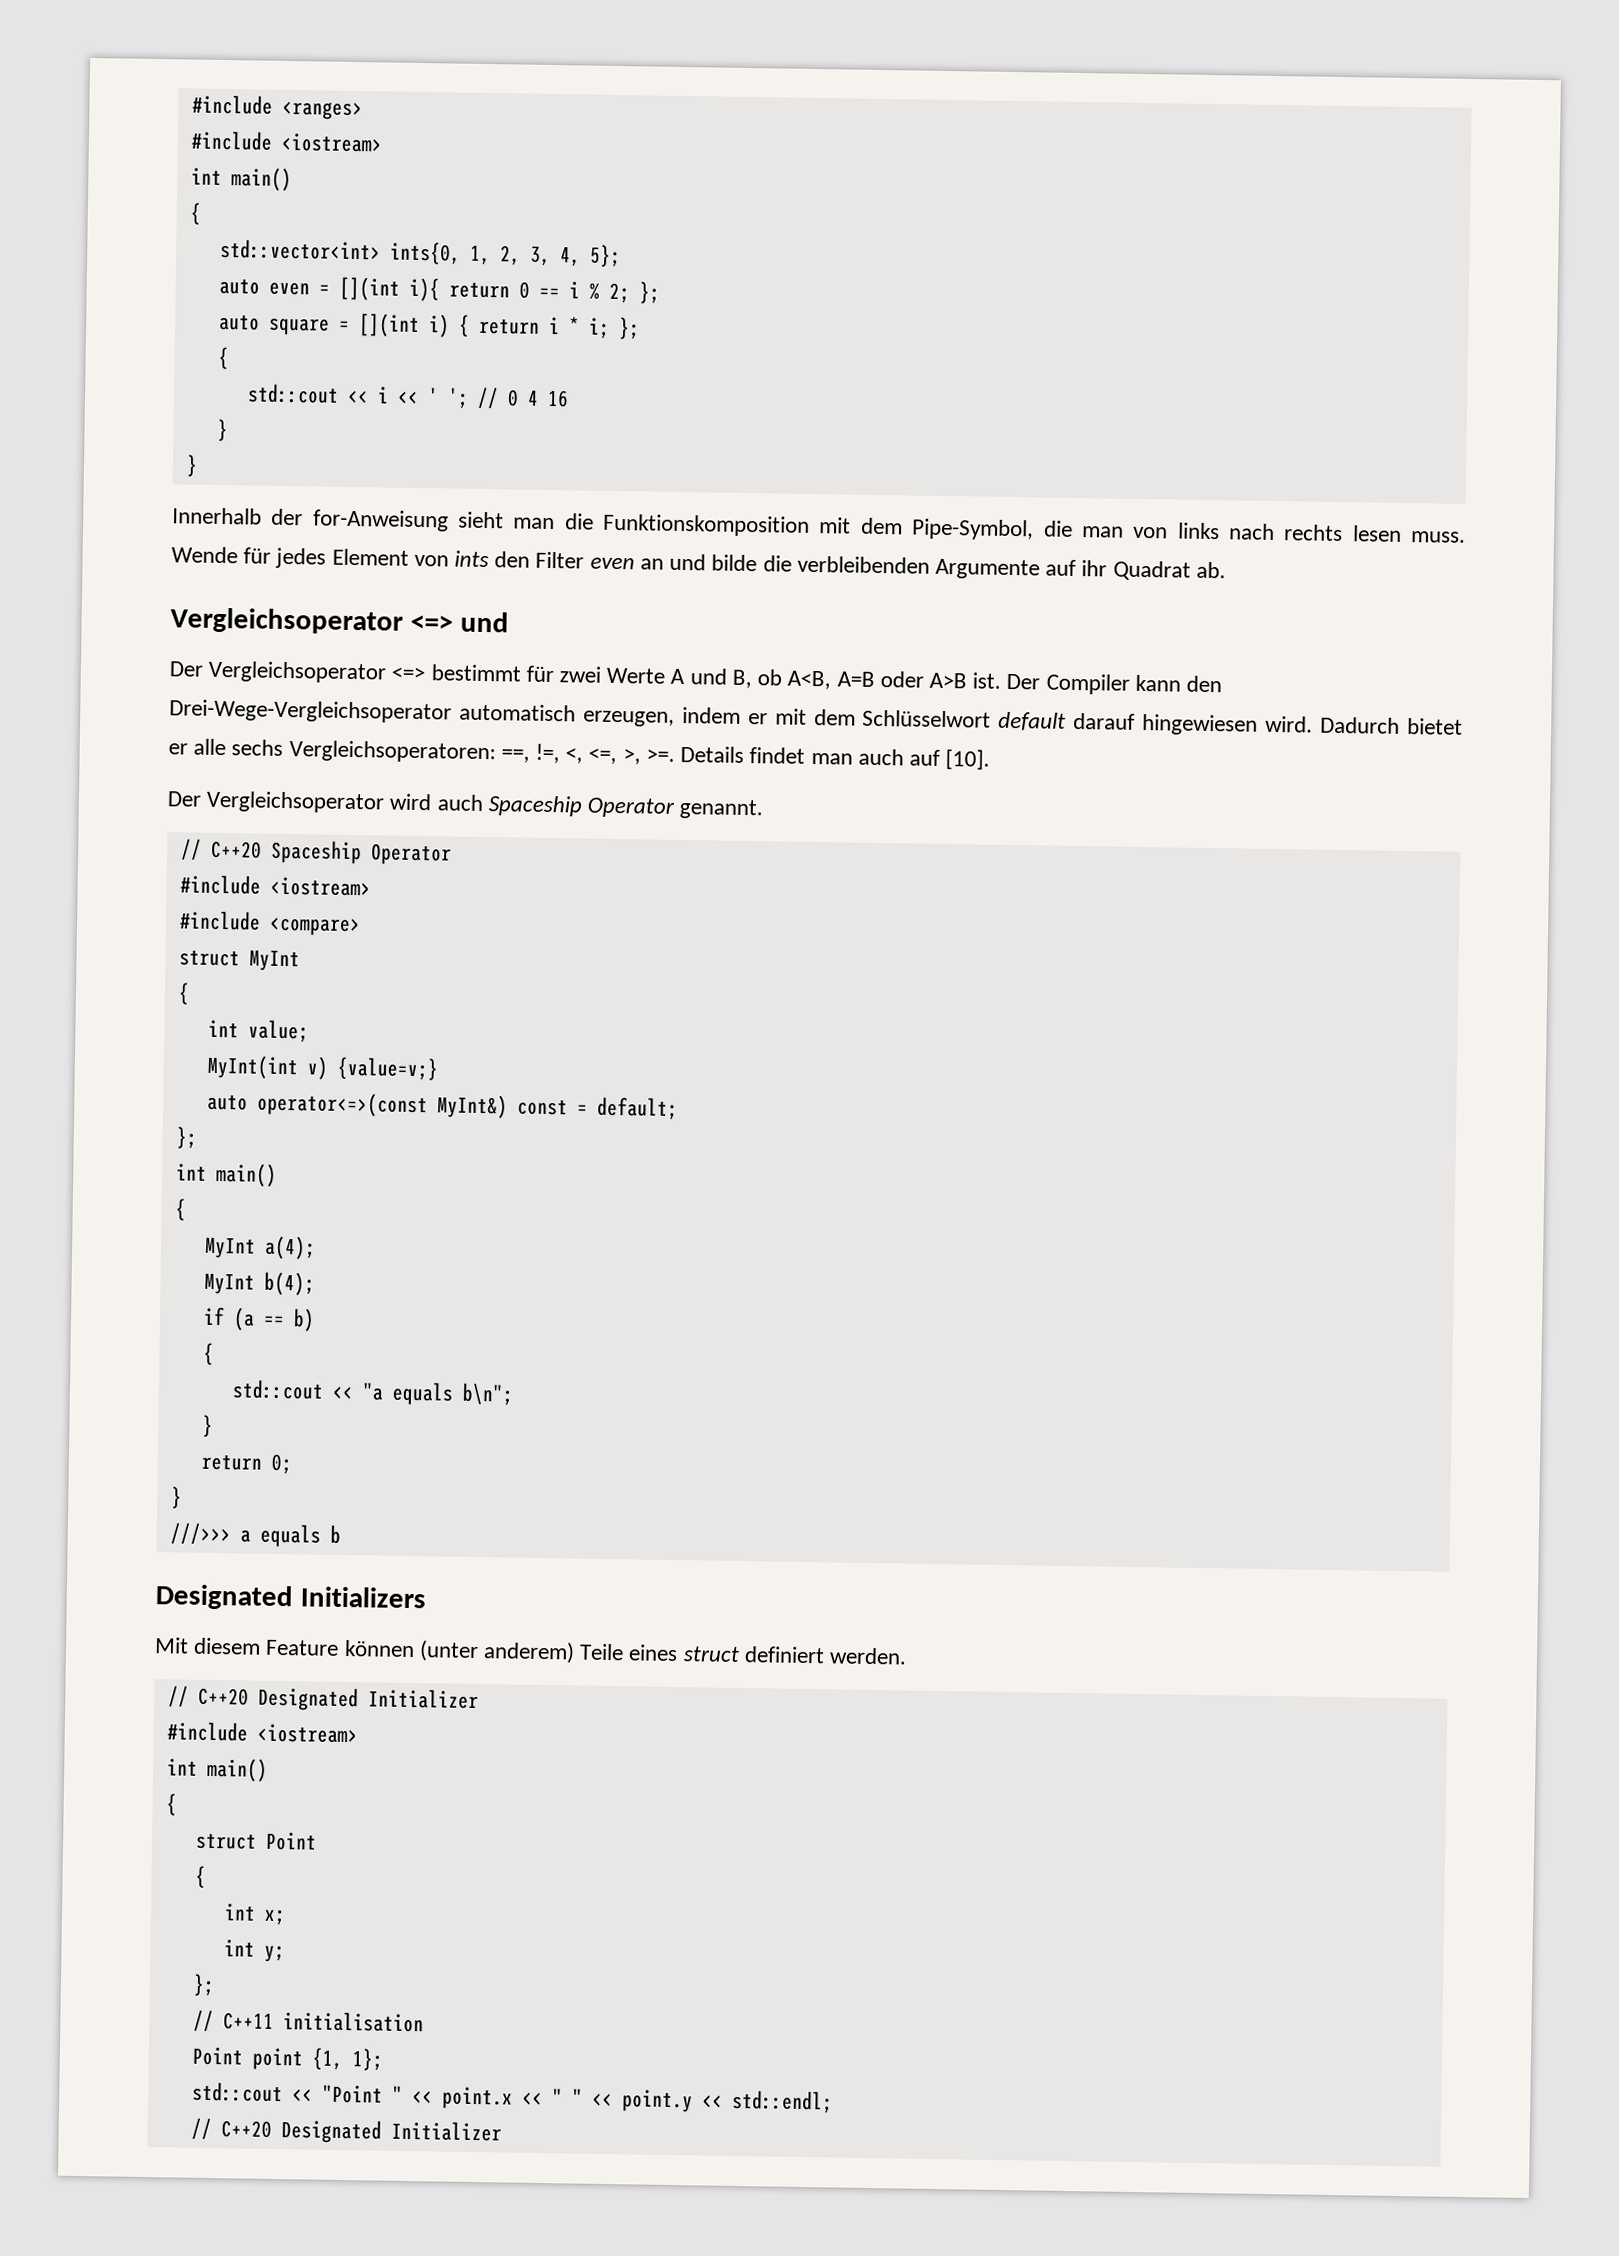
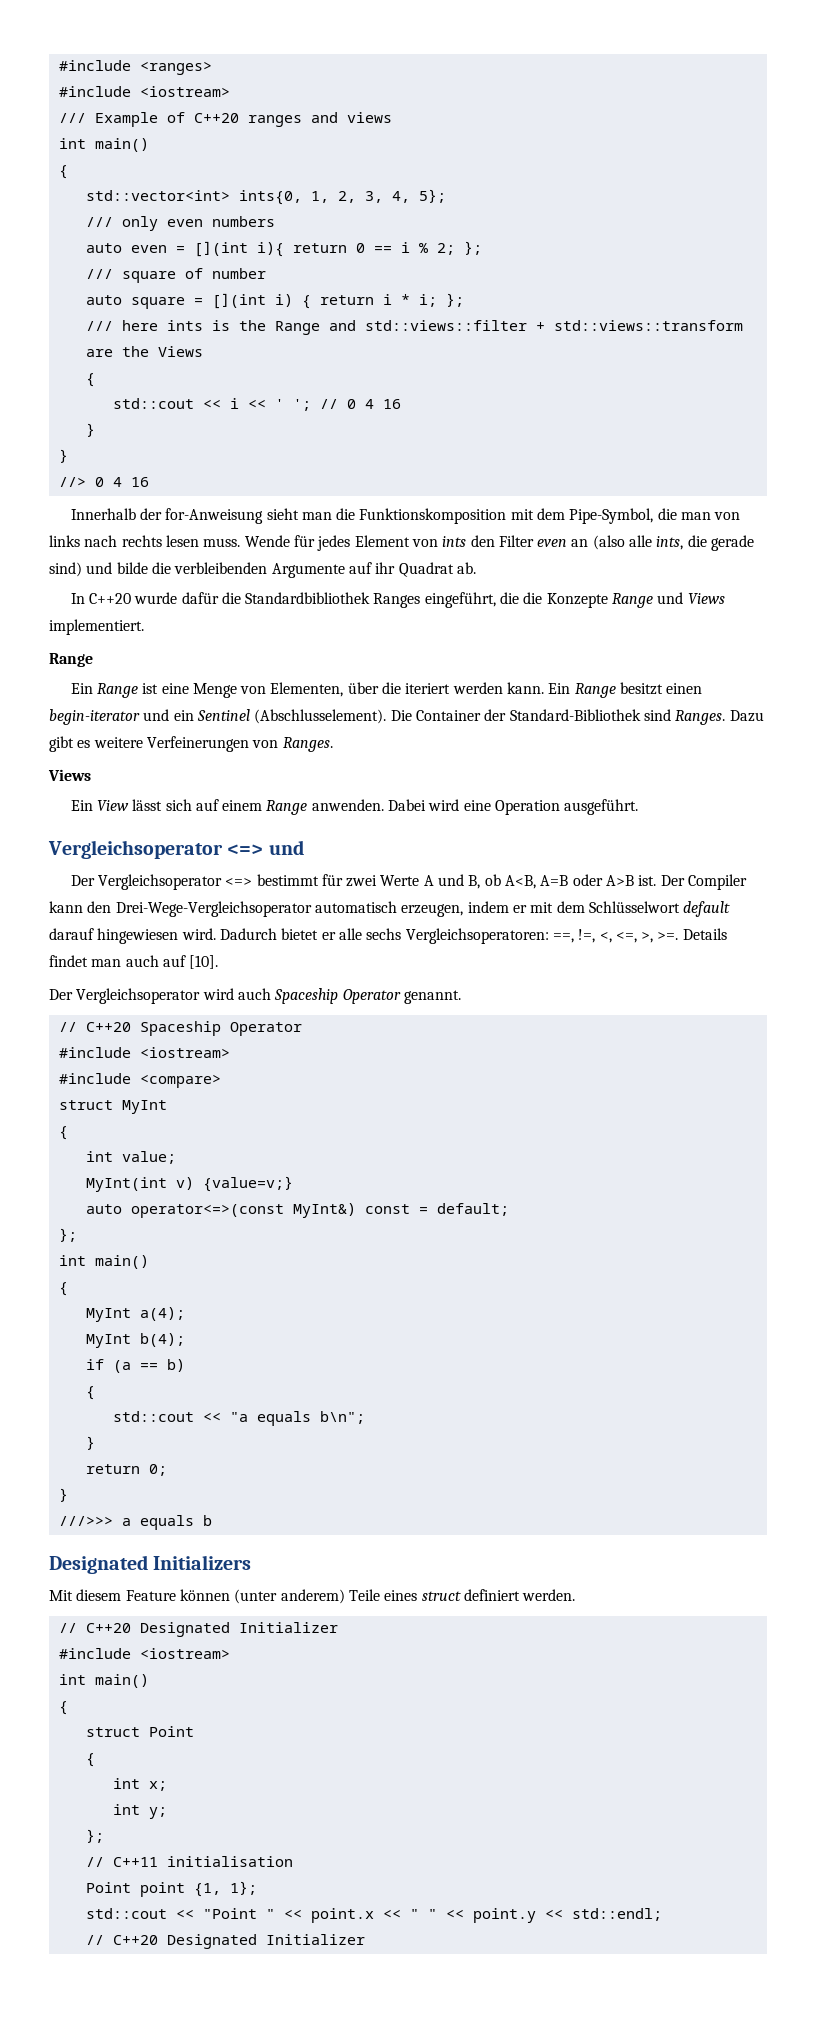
+ /// Example of C++20 ranges and views
+ /// only even numbers
+ /// square of number
+ /// here ints is the Range and std::views::filter + std::views::transform are the Views
+ //> 0 4 16
- Wende für jedes Element von ints den Filter even an und bilde die verbleibenden Argumente auf ihr Quadrat ab.
+ Wende für jedes Element von ints den Filter even an (also alle ints, die gerade sind) und bilde die verbleibenden Argumente auf ihr Quadrat ab.
+ In C++20 wurde dafür die Standardbibliothek Ranges eingeführt, die die Konzepte Range und Views implementiert.
+ Range
+ Ein Range ist eine Menge von Elementen, über die iteriert werden kann. Ein Range besitzt einen begin-iterator und ein Sentinel (Abschlusselement). Die Container der Standard-Bibliothek sind Ranges. Dazu gibt es weitere Verfeinerungen von Ranges.
+ Views
+ Ein View lässt sich auf einem Range anwenden. Dabei wird eine Operation ausgeführt.

